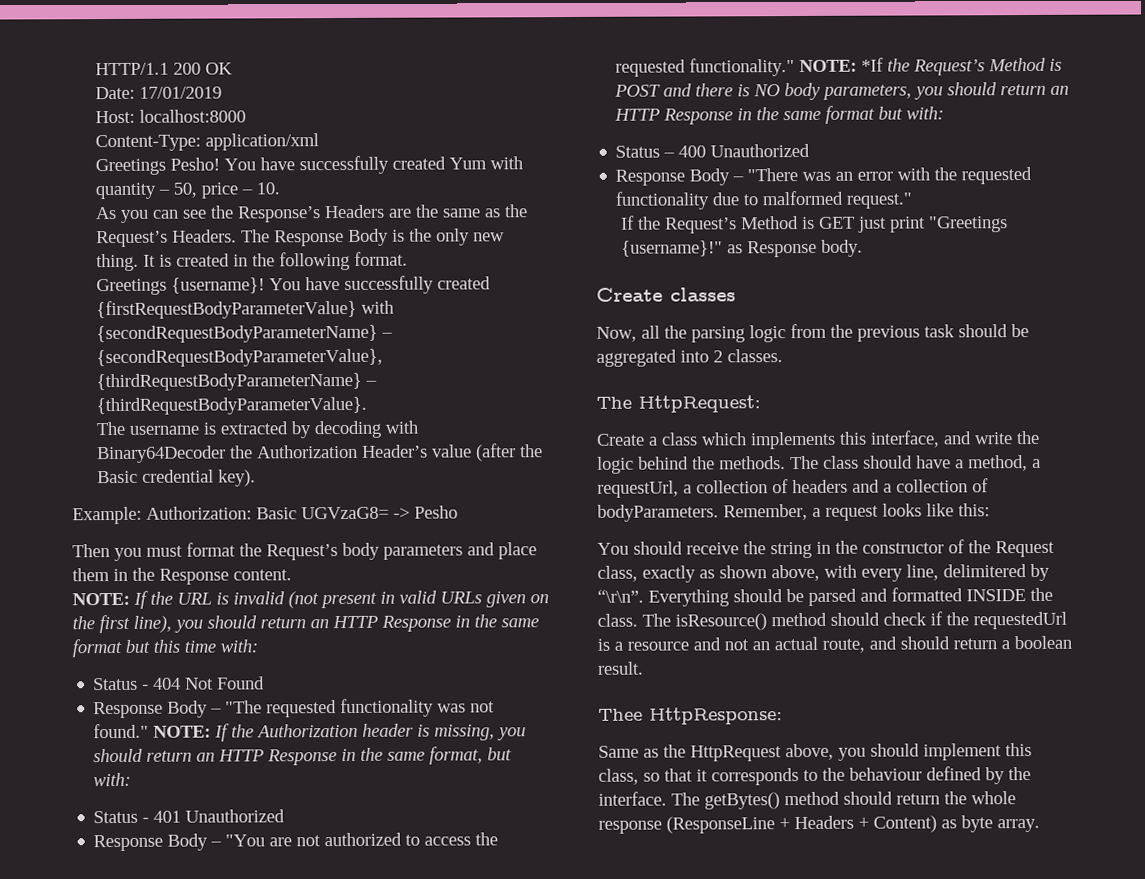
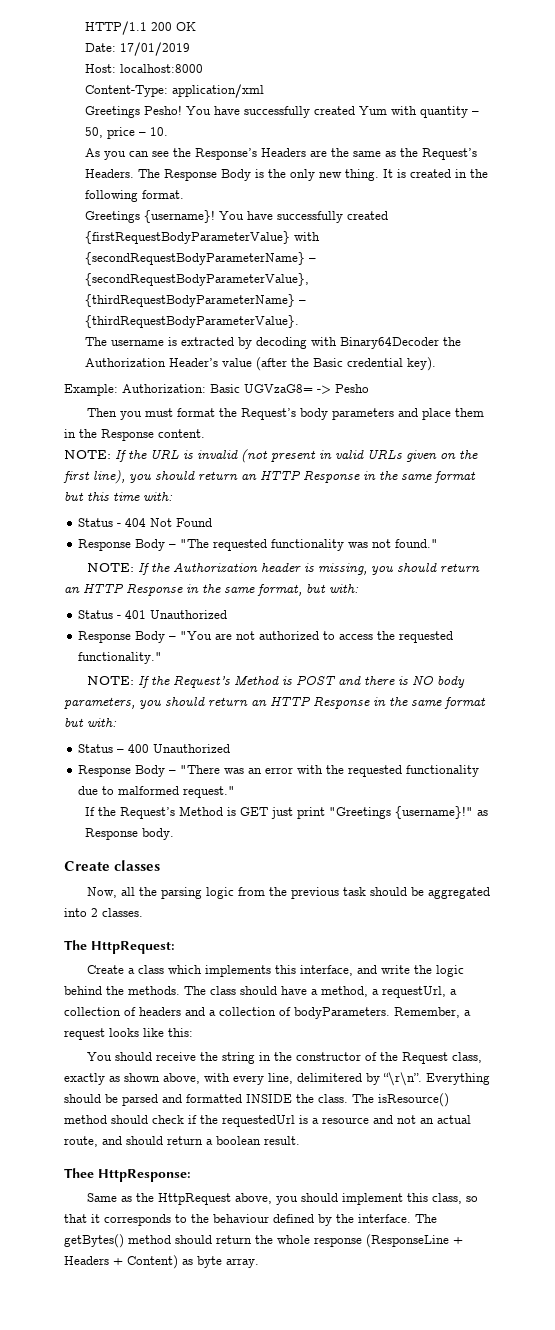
- Response Body – "The requested functionality was not found." NOTE: If the Authorization header is missing, you should return an HTTP Response in the same format, but with:
+ Response Body – "The requested functionality was not found."
+ NOTE: If the Authorization header is missing, you should return an HTTP Response in the same format, but with:
- Response Body – "You are not authorized to access the requested functionality." NOTE: *If the Request’s Method is POST and there is NO body parameters, you should return an HTTP Response in the same format but with:
+ Response Body – "You are not authorized to access the requested functionality."
+ NOTE: If the Request’s Method is POST and there is NO body parameters, you should return an HTTP Response in the same format but with:

